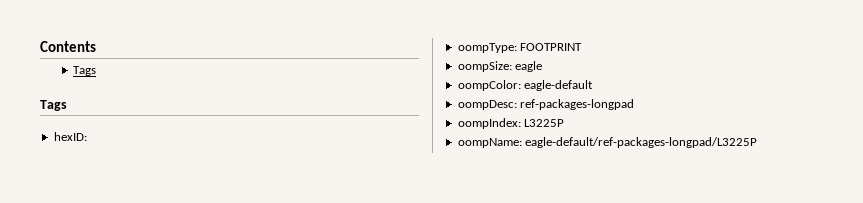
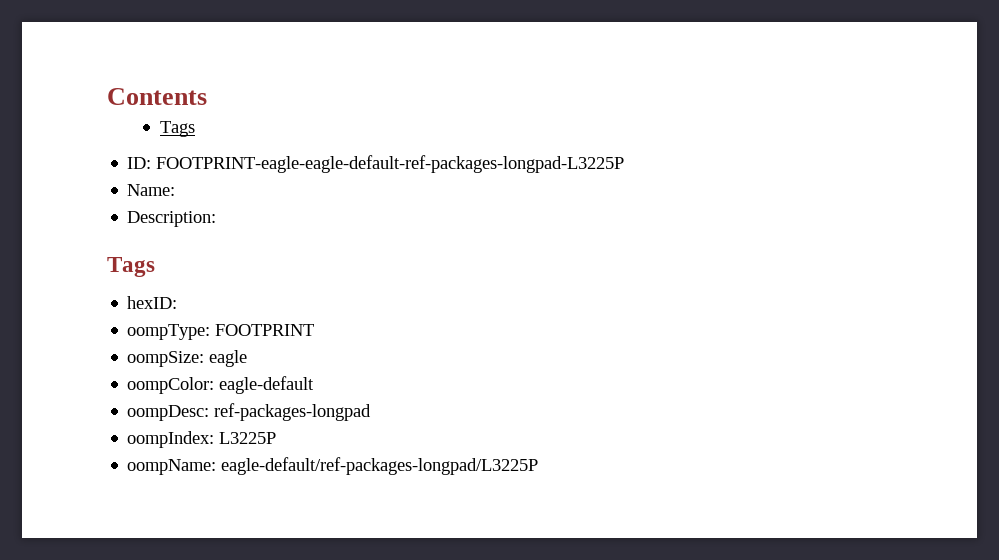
+ ID: FOOTPRINT-eagle-eagle-default-ref-packages-longpad-L3225P
+ Name:
+ Description:

